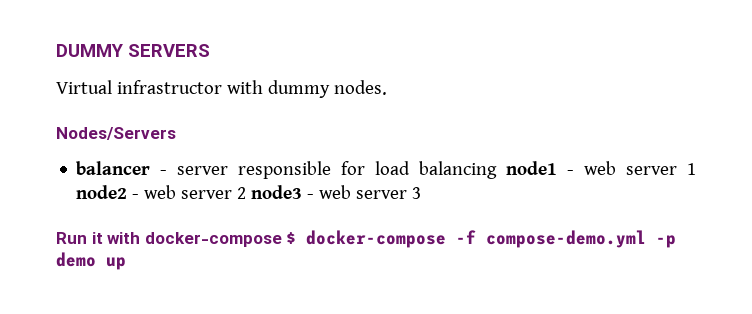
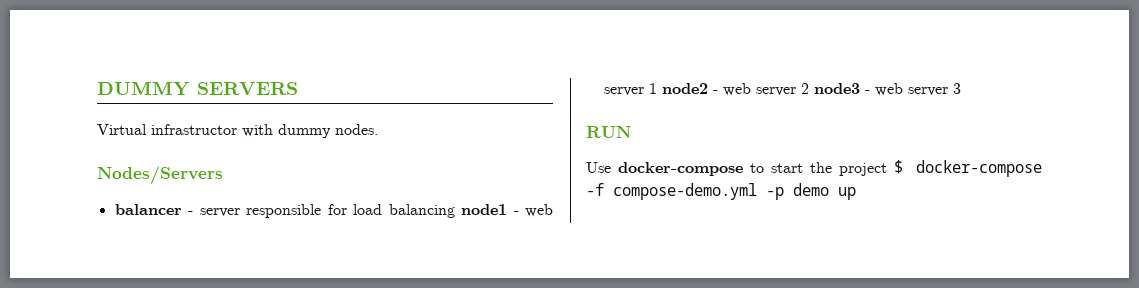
- Run it with docker-compose $ docker-compose -f compose-demo.yml -p demo up
+ RUN
+ Use docker-compose to start the project $ docker-compose -f compose-demo.yml -p demo up

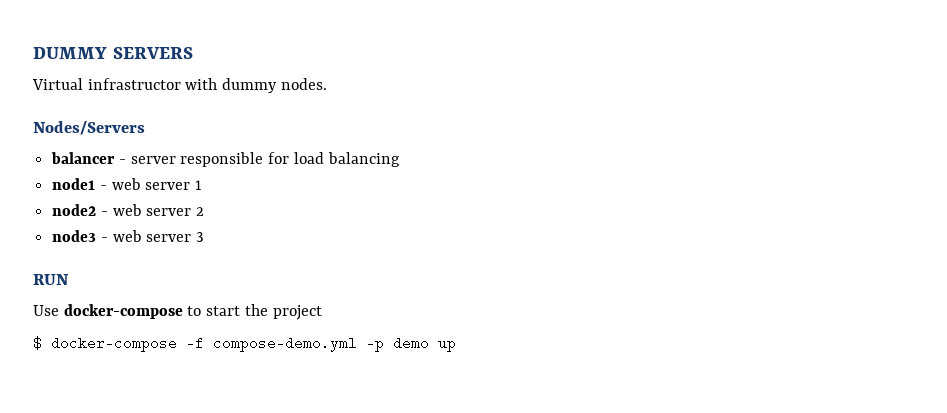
- balancer - server responsible for load balancing node1 - web server 1 node2 - web server 2 node3 - web server 3
+ balancer - server responsible for load balancing
+ node1 - web server 1
+ node2 - web server 2
+ node3 - web server 3
- Use docker-compose to start the project $ docker-compose -f compose-demo.yml -p demo up
+ Use docker-compose to start the project
+ $ docker-compose -f compose-demo.yml -p demo up

